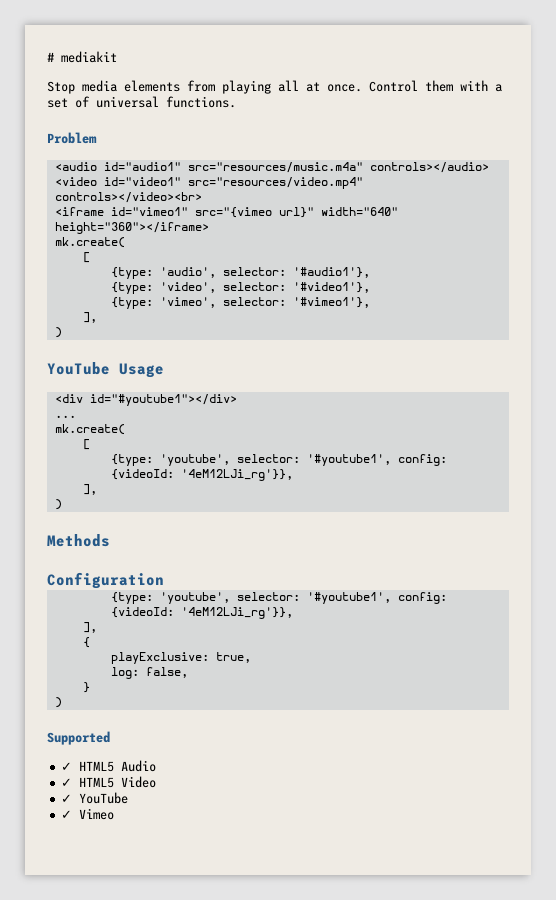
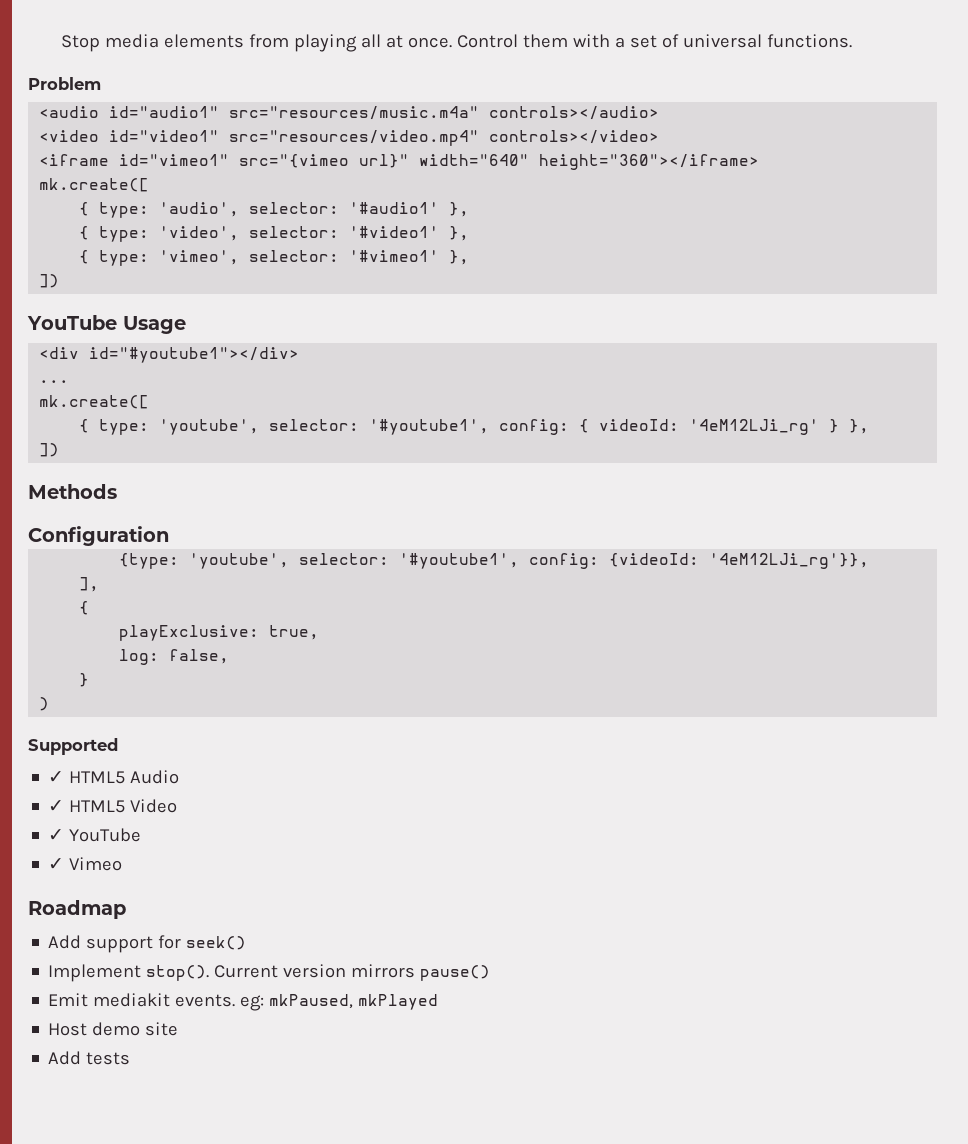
- # mediakit
- <video id="video1" src="resources/video.mp4" controls></video><br>
+ <video id="video1" src="resources/video.mp4" controls></video>
  <iframe id="vimeo1" src="{vimeo url}" width="640" height="360"></iframe>
- mk.create(
- [
- {type: 'audio', selector: '#audio1'},
- {type: 'video', selector: '#video1'},
- {type: 'vimeo', selector: '#vimeo1'},
- ],
- )
+ mk.create([
+ { type: 'audio', selector: '#audio1' },
+ { type: 'video', selector: '#video1' },
+ { type: 'vimeo', selector: '#vimeo1' },
+ ])
  ...
- mk.create(
- [
- {type: 'youtube', selector: '#youtube1', config: {videoId: '4eM12LJi_rg'}},
- ],
- )
+ mk.create([
+ { type: 'youtube', selector: '#youtube1', config: { videoId: '4eM12LJi_rg' } },
+ ])
+ Roadmap
+ Add support for seek()
+ Implement stop(). Current version mirrors pause()
+ Emit mediakit events. eg: mkPaused, mkPlayed
+ Host demo site
+ Add tests

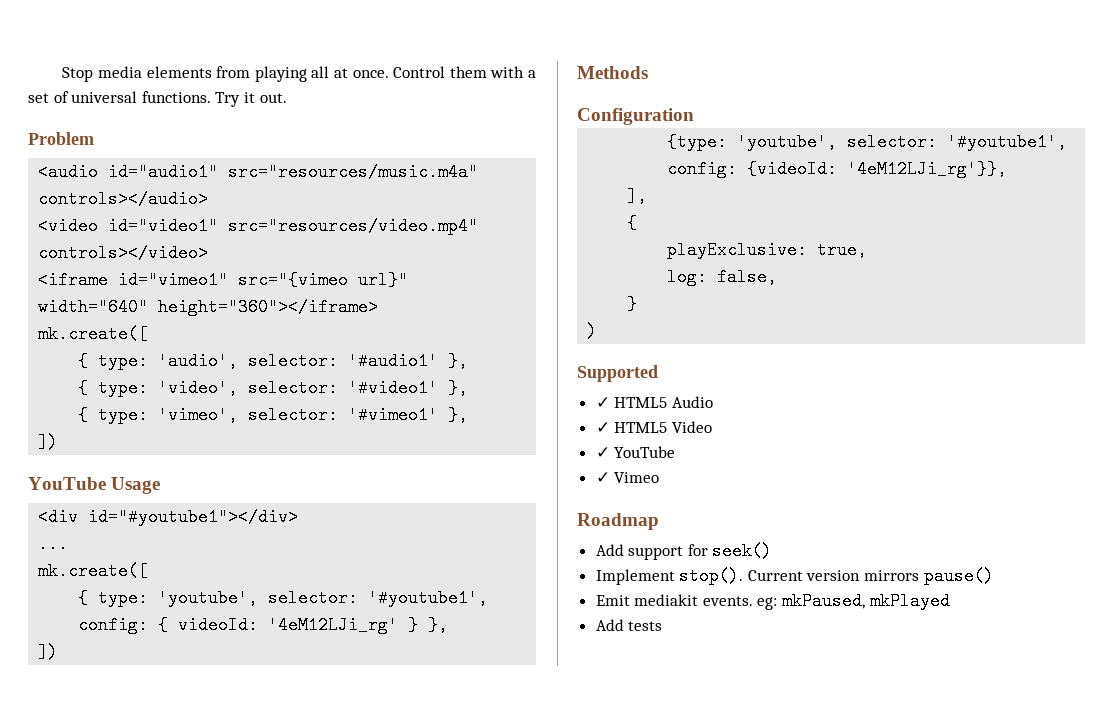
+ Try it out.
- Host demo site

